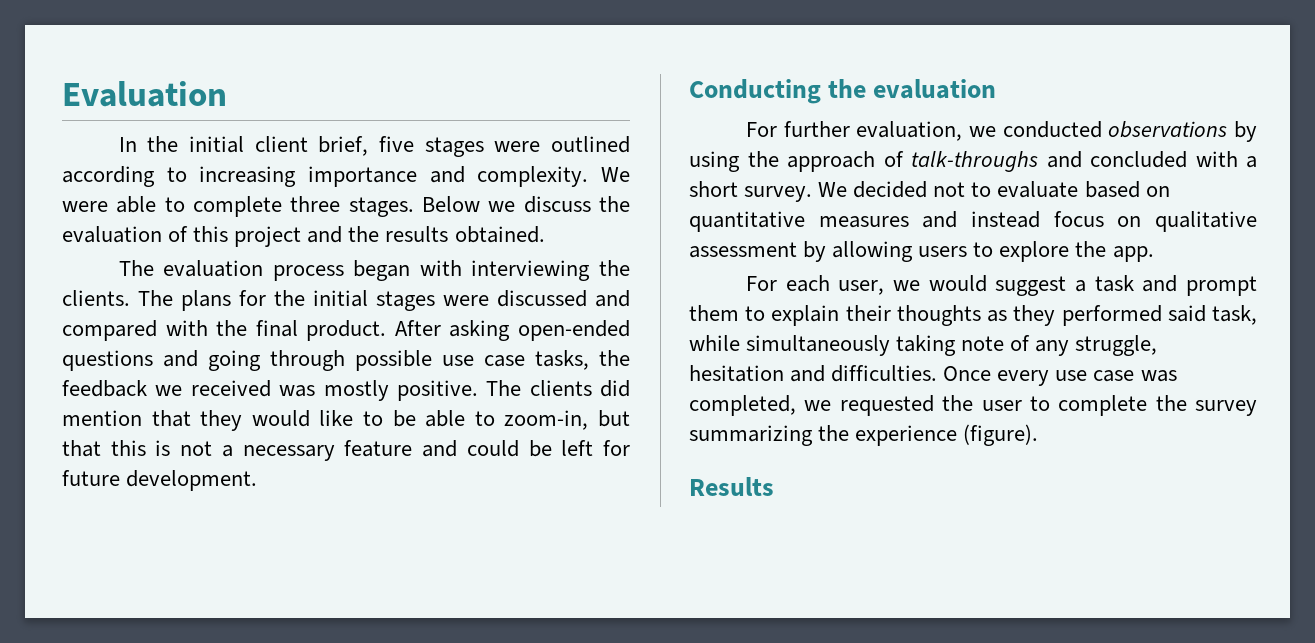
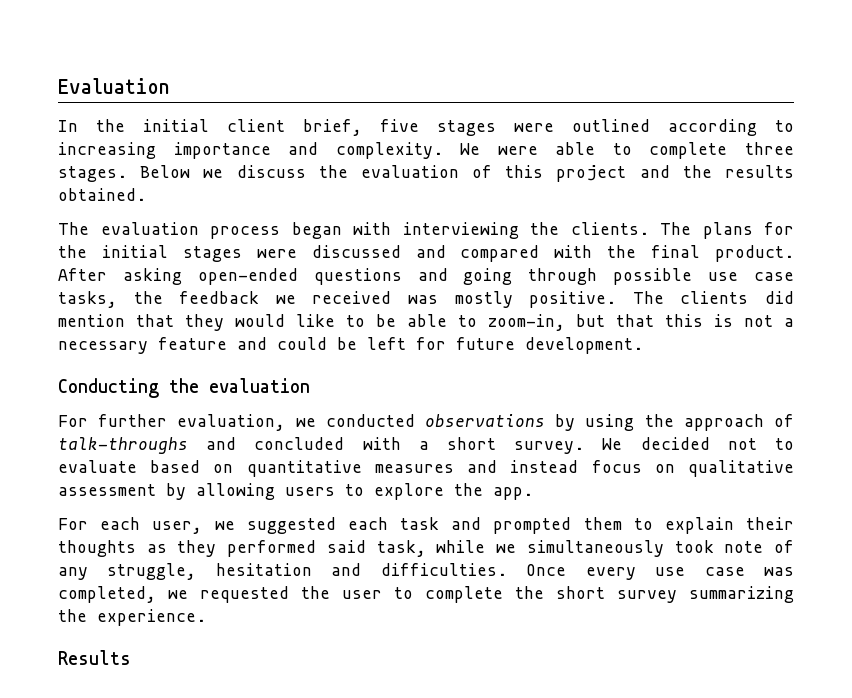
- For each user, we would suggest a task and prompt them to explain their thoughts as they performed said task, while simultaneously taking note of any struggle, hesitation and difficulties.
+ For each user, we suggested each task and prompted them to explain their thoughts as they performed said task, while we simultaneously took note of any struggle, hesitation and difficulties.
- Once every use case was completed, we requested the user to complete the survey summarizing the experience (figure).
+ Once every use case was completed, we requested the user to complete the short survey summarizing the experience.

